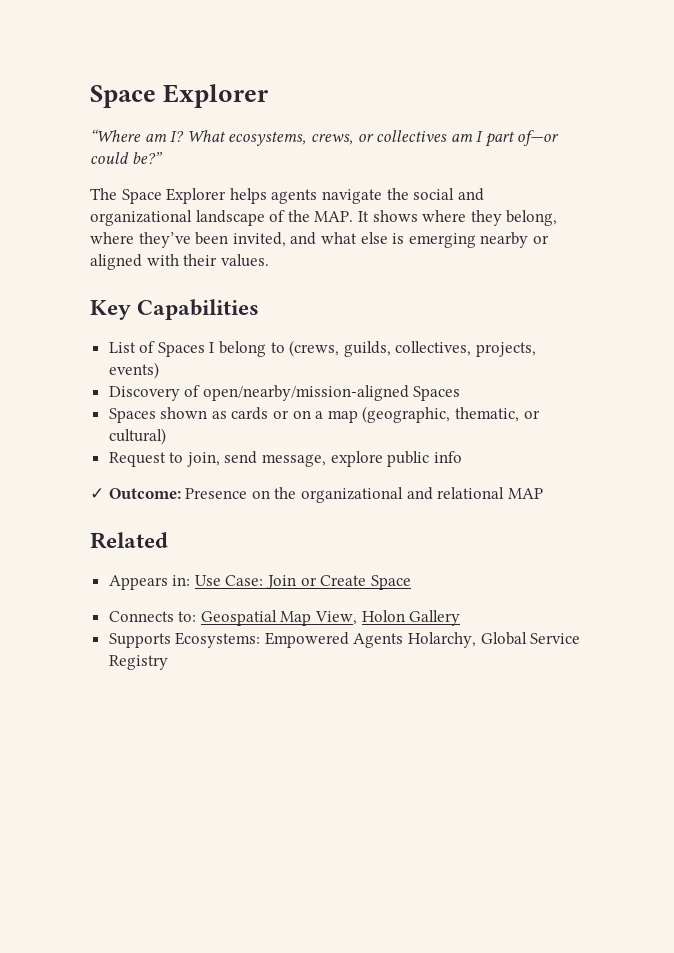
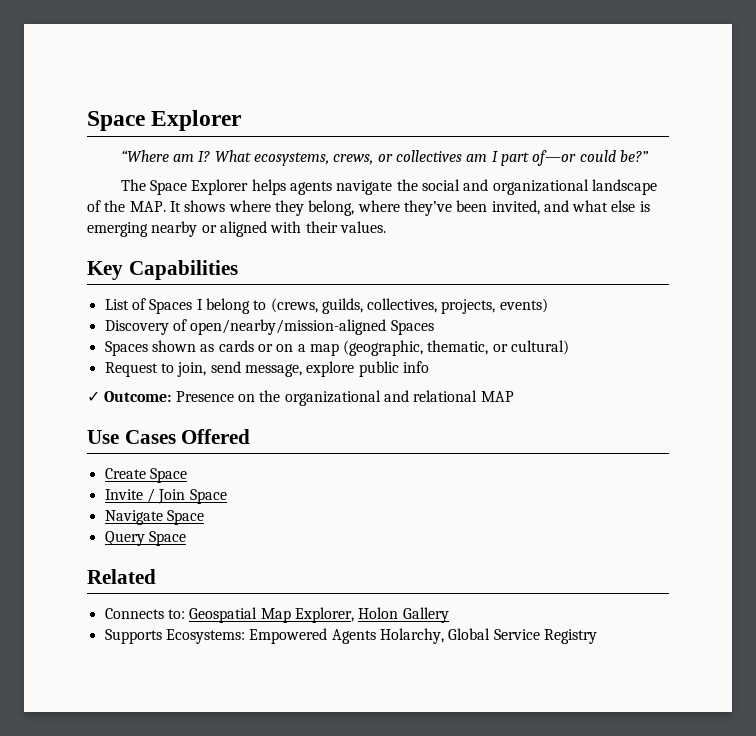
+ Use Cases Offered
+ Create Space
+ Invite / Join Space
+ Navigate Space
+ Query Space
  Related
- Appears in: Use Case: Join or Create Space
- Connects to: Geospatial Map View, Holon Gallery
+ Connects to: Geospatial Map Explorer, Holon Gallery

